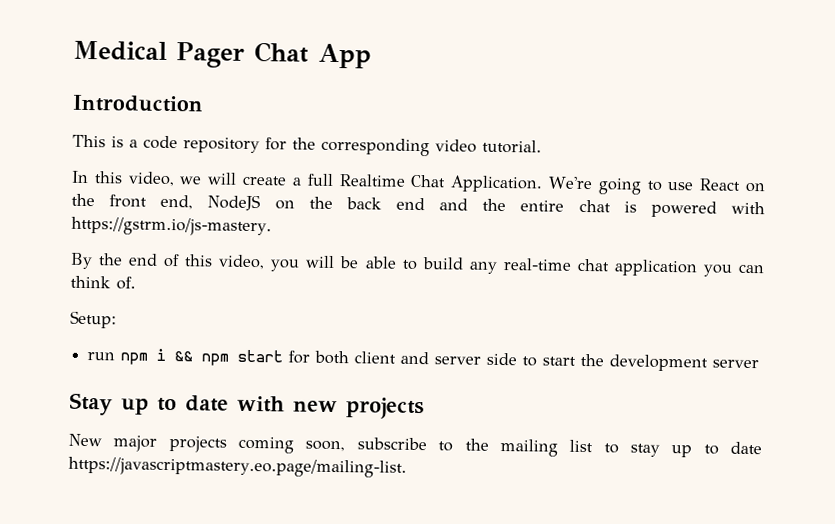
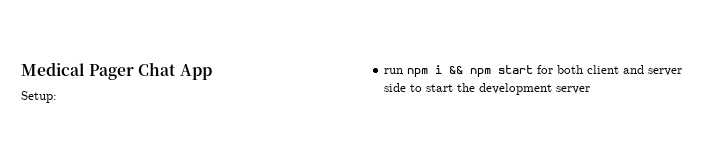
- Introduction
- This is a code repository for the corresponding video tutorial.
- In this video, we will create a full Realtime Chat Application. We're going to use React on the front end, NodeJS on the back end and the entire chat is powered with https://gstrm.io/js-mastery.
- By the end of this video, you will be able to build any real-time chat application you can think of.
- Stay up to date with new projects
- New major projects coming soon, subscribe to the mailing list to stay up to date https://javascriptmastery.eo.page/mailing-list.

